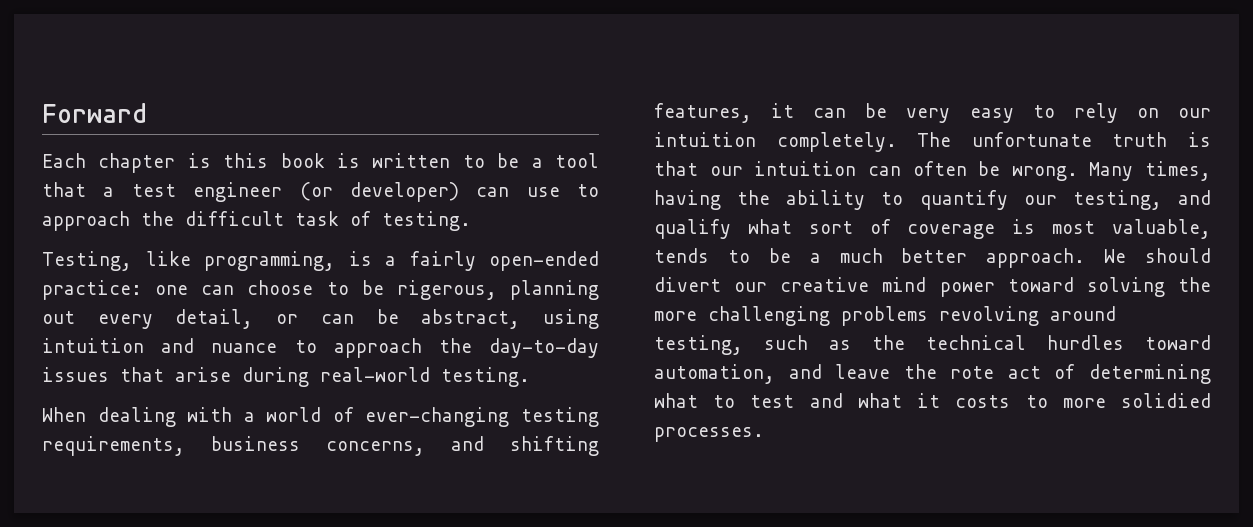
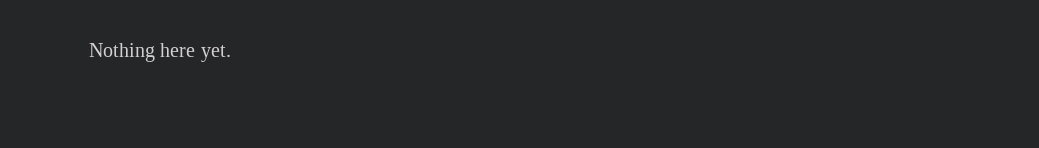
- Forward
- Each chapter is this book is written to be a tool that a test engineer (or developer) can use to approach the difficult task of testing.
- Testing, like programming, is a fairly open-ended practice: one can choose to be rigerous, planning out every detail, or can be abstract, using intuition and nuance to approach the day-to-day issues that arise during real-world testing.
- When dealing with a world of ever-changing testing requirements, business concerns, and shifting features, it can be very easy to rely on our intuition completely. The unfortunate truth is that our intuition can often be wrong. Many times, having the ability to quantify our testing, and qualify what sort of coverage is most valuable, tends to be a much better approach. We should divert our creative mind power toward solving the more challenging problems revolving around testing, such as the technical hurdles toward automation, and leave the rote act of determining what to test and what it costs to more solidied processes.
+ Nothing here yet.

